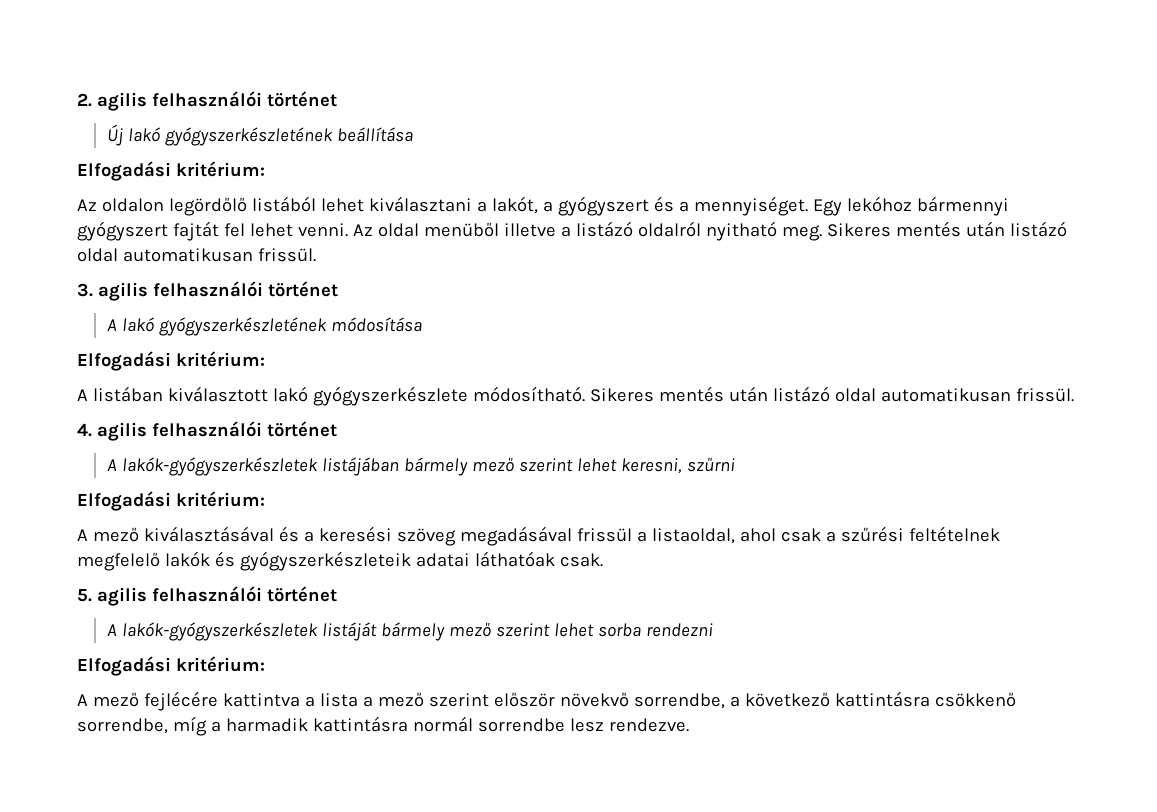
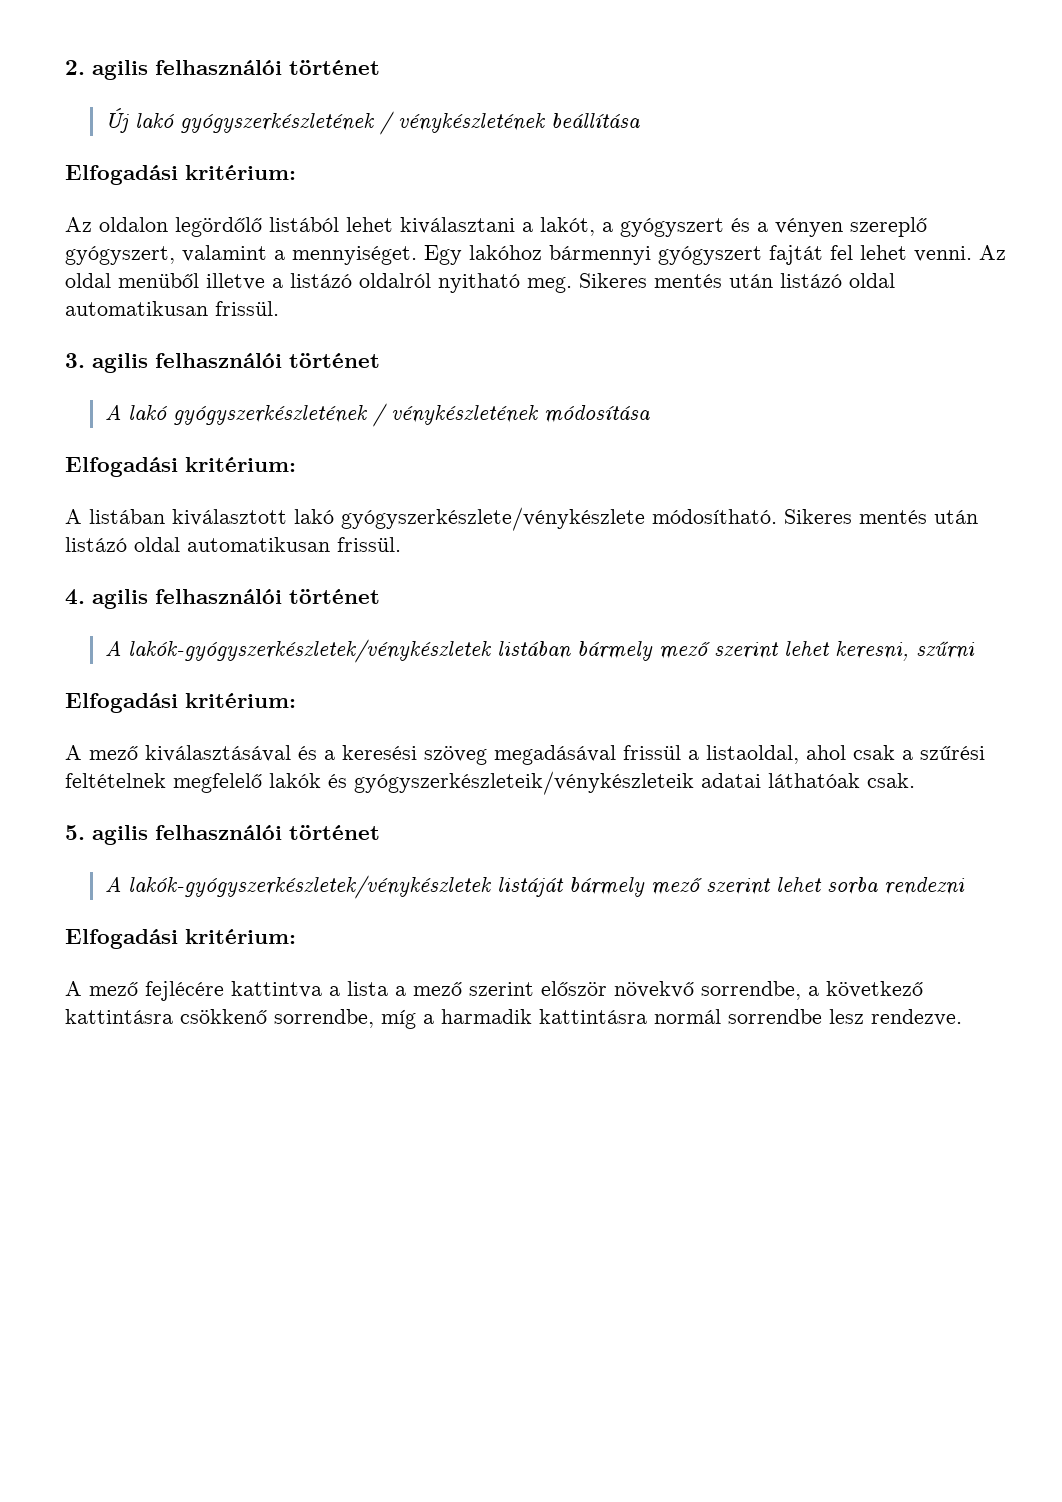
- Új lakó gyógyszerkészletének beállítása
+ Új lakó gyógyszerkészletének / vénykészletének beállítása
- Az oldalon legördőlő listából lehet kiválasztani a lakót, a gyógyszert és a mennyiséget.
+ Az oldalon legördőlő listából lehet kiválasztani a lakót, a gyógyszert és a vényen szereplő gyógyszert, valamint a mennyiséget.
- Egy lekóhoz bármennyi gyógyszert fajtát fel lehet venni.
+ Egy lakóhoz bármennyi gyógyszert fajtát fel lehet venni.
- A lakó gyógyszerkészletének módosítása
+ A lakó gyógyszerkészletének / vénykészletének módosítása
- A listában kiválasztott lakó gyógyszerkészlete módosítható.
+ A listában kiválasztott lakó gyógyszerkészlete/vénykészlete módosítható.
- A lakók-gyógyszerkészletek listájában bármely mező szerint lehet keresni, szűrni
+ A lakók-gyógyszerkészletek/vénykészletek listában bármely mező szerint lehet keresni, szűrni
- A mező kiválasztásával és a keresési szöveg megadásával frissül a listaoldal, ahol csak a szűrési feltételnek megfelelő lakók és gyógyszerkészleteik adatai láthatóak csak.
+ A mező kiválasztásával és a keresési szöveg megadásával frissül a listaoldal, ahol csak a szűrési feltételnek megfelelő lakók és gyógyszerkészleteik/vénykészleteik adatai láthatóak csak.
- A lakók-gyógyszerkészletek listáját bármely mező szerint lehet sorba rendezni
+ A lakók-gyógyszerkészletek/vénykészletek listáját bármely mező szerint lehet sorba rendezni

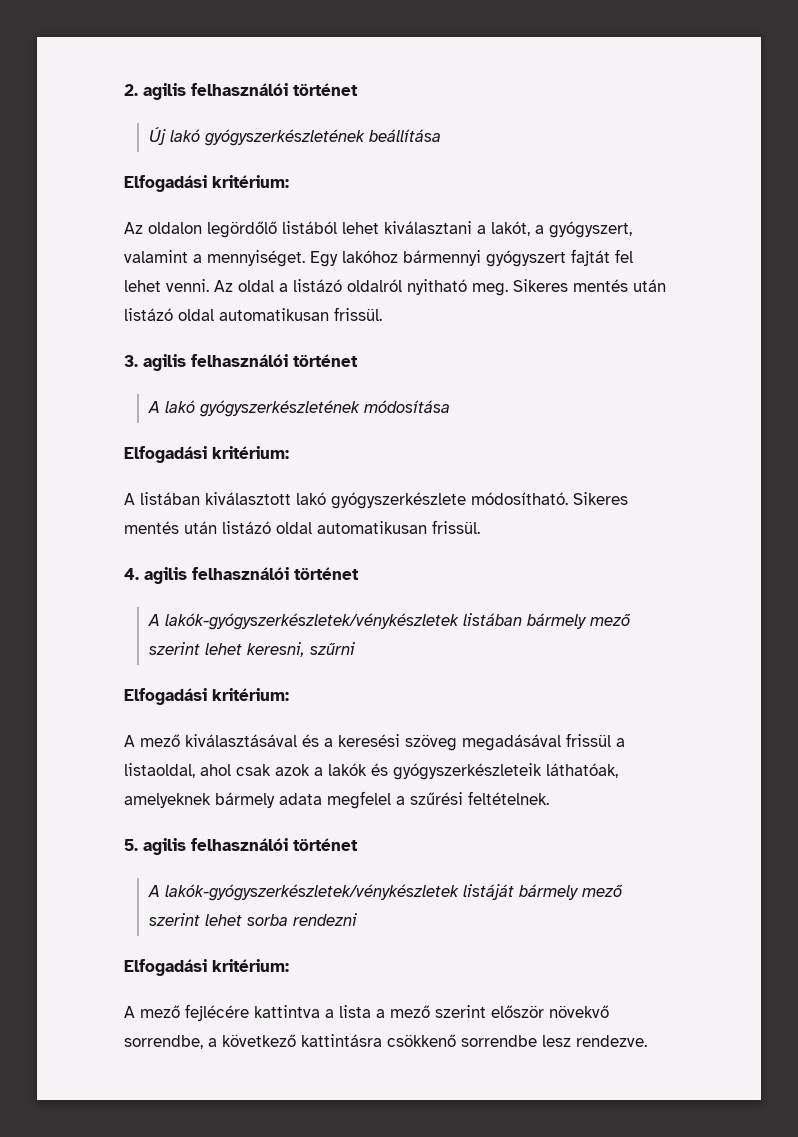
- Új lakó gyógyszerkészletének / vénykészletének beállítása
+ Új lakó gyógyszerkészletének beállítása
- Az oldalon legördőlő listából lehet kiválasztani a lakót, a gyógyszert és a vényen szereplő gyógyszert, valamint a mennyiséget.
+ Az oldalon legördőlő listából lehet kiválasztani a lakót, a gyógyszert, valamint a mennyiséget.
- Az oldal menüből illetve a listázó oldalról nyitható meg.
+ Az oldal a listázó oldalról nyitható meg.
- A lakó gyógyszerkészletének / vénykészletének módosítása
+ A lakó gyógyszerkészletének módosítása
- A listában kiválasztott lakó gyógyszerkészlete/vénykészlete módosítható.
+ A listában kiválasztott lakó gyógyszerkészlete módosítható.
- A mező kiválasztásával és a keresési szöveg megadásával frissül a listaoldal, ahol csak a szűrési feltételnek megfelelő lakók és gyógyszerkészleteik/vénykészleteik adatai láthatóak csak.
+ A mező kiválasztásával és a keresési szöveg megadásával frissül a listaoldal, ahol csak azok a lakók és gyógyszerkészleteik láthatóak, amelyeknek bármely adata megfelel a szűrési feltételnek.
- A mező fejlécére kattintva a lista a mező szerint először növekvő sorrendbe, a következő kattintásra csökkenő sorrendbe, míg a harmadik kattintásra normál sorrendbe lesz rendezve.
+ A mező fejlécére kattintva a lista a mező szerint először növekvő sorrendbe, a következő kattintásra csökkenő sorrendbe lesz rendezve.

